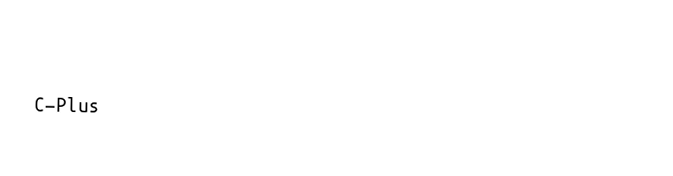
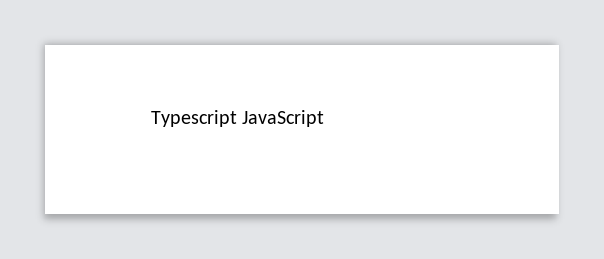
- C-Plus
+ Typescript JavaScript

